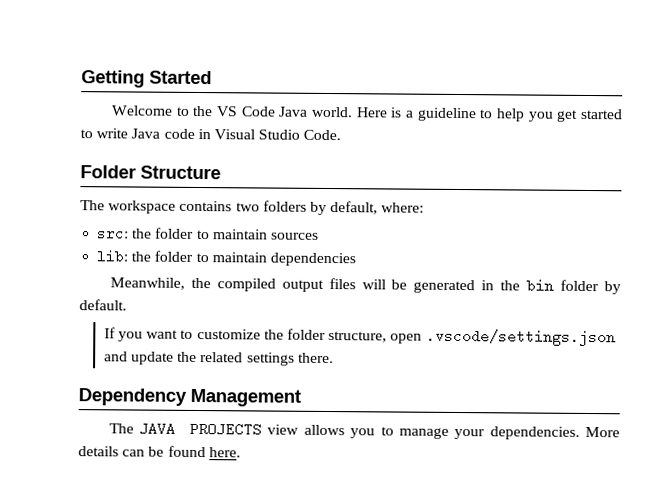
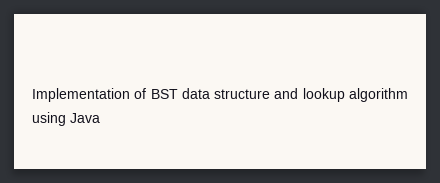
- Getting Started
- Welcome to the VS Code Java world. Here is a guideline to help you get started to write Java code in Visual Studio Code.
- Folder Structure
- The workspace contains two folders by default, where:
- src: the folder to maintain sources
- lib: the folder to maintain dependencies
- Meanwhile, the compiled output files will be generated in the bin folder by default.
- If you want to customize the folder structure, open .vscode/settings.json and update the related settings there.
- Dependency Management
- The JAVA PROJECTS view allows you to manage your dependencies. More details can be found here.
+ Implementation of BST data structure and lookup algorithm using Java

